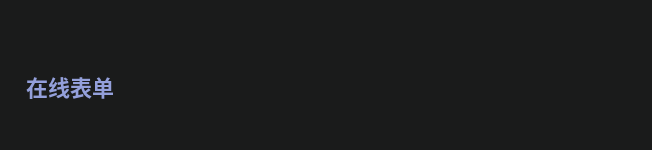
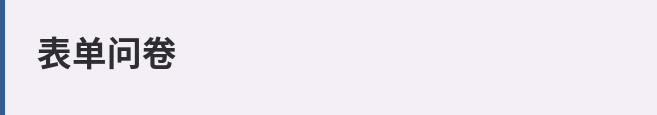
- 在线表单
+ 表单问卷

